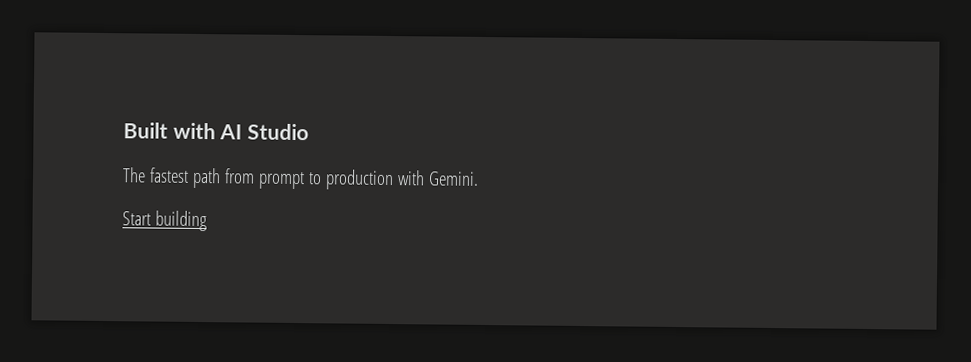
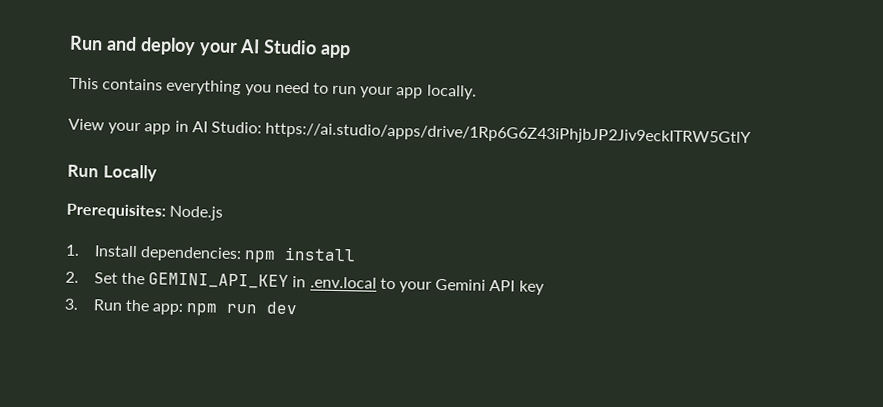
- Built with AI Studio
- The fastest path from prompt to production with Gemini.
- Start building
+ Run and deploy your AI Studio app
+ This contains everything you need to run your app locally.
+ View your app in AI Studio: https://ai.studio/apps/drive/1Rp6G6Z43iPhjbJP2Jiv9eckITRW5GtlY
+ Run Locally
+ Prerequisites: Node.js
+ 1. Install dependencies: npm install
+ 2. Set the GEMINI_API_KEY in .env.local to your Gemini API key
+ 3. Run the app: npm run dev

